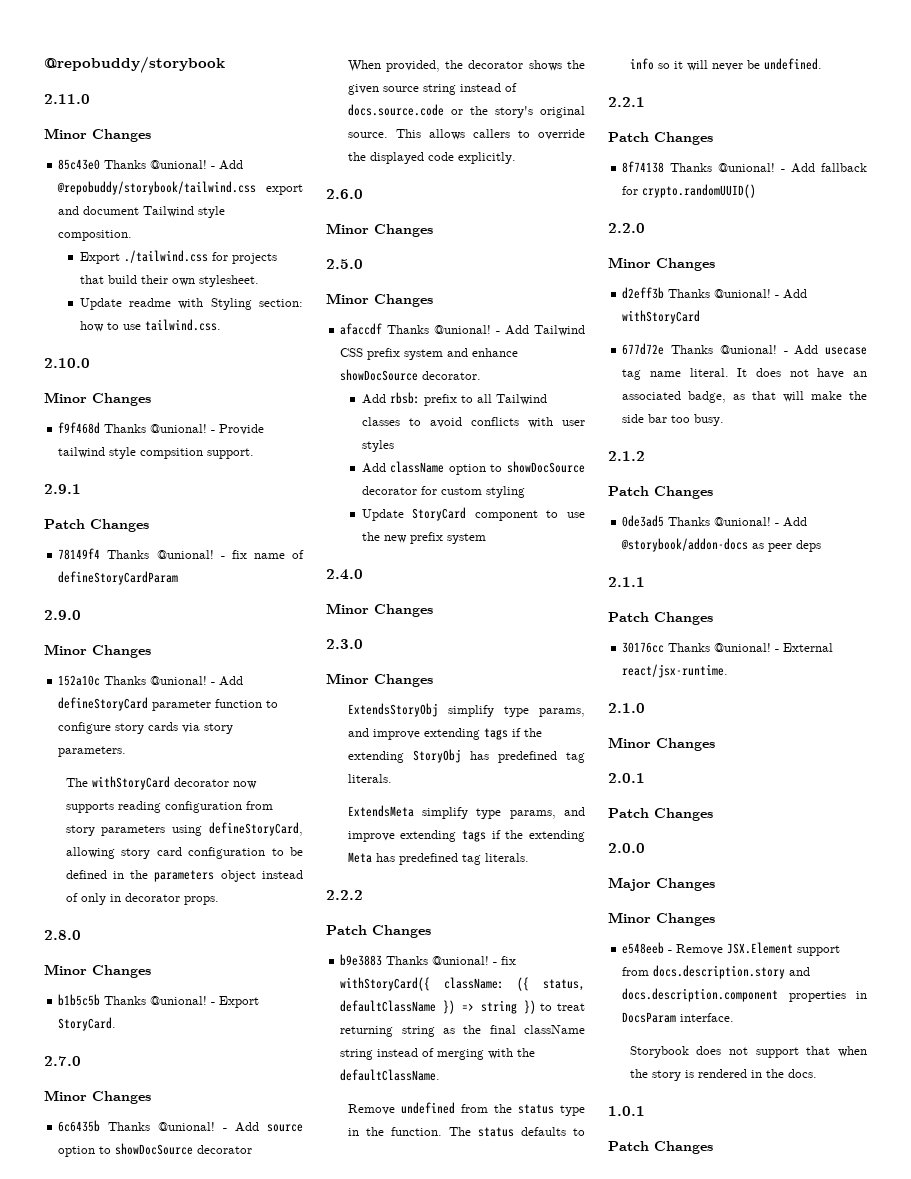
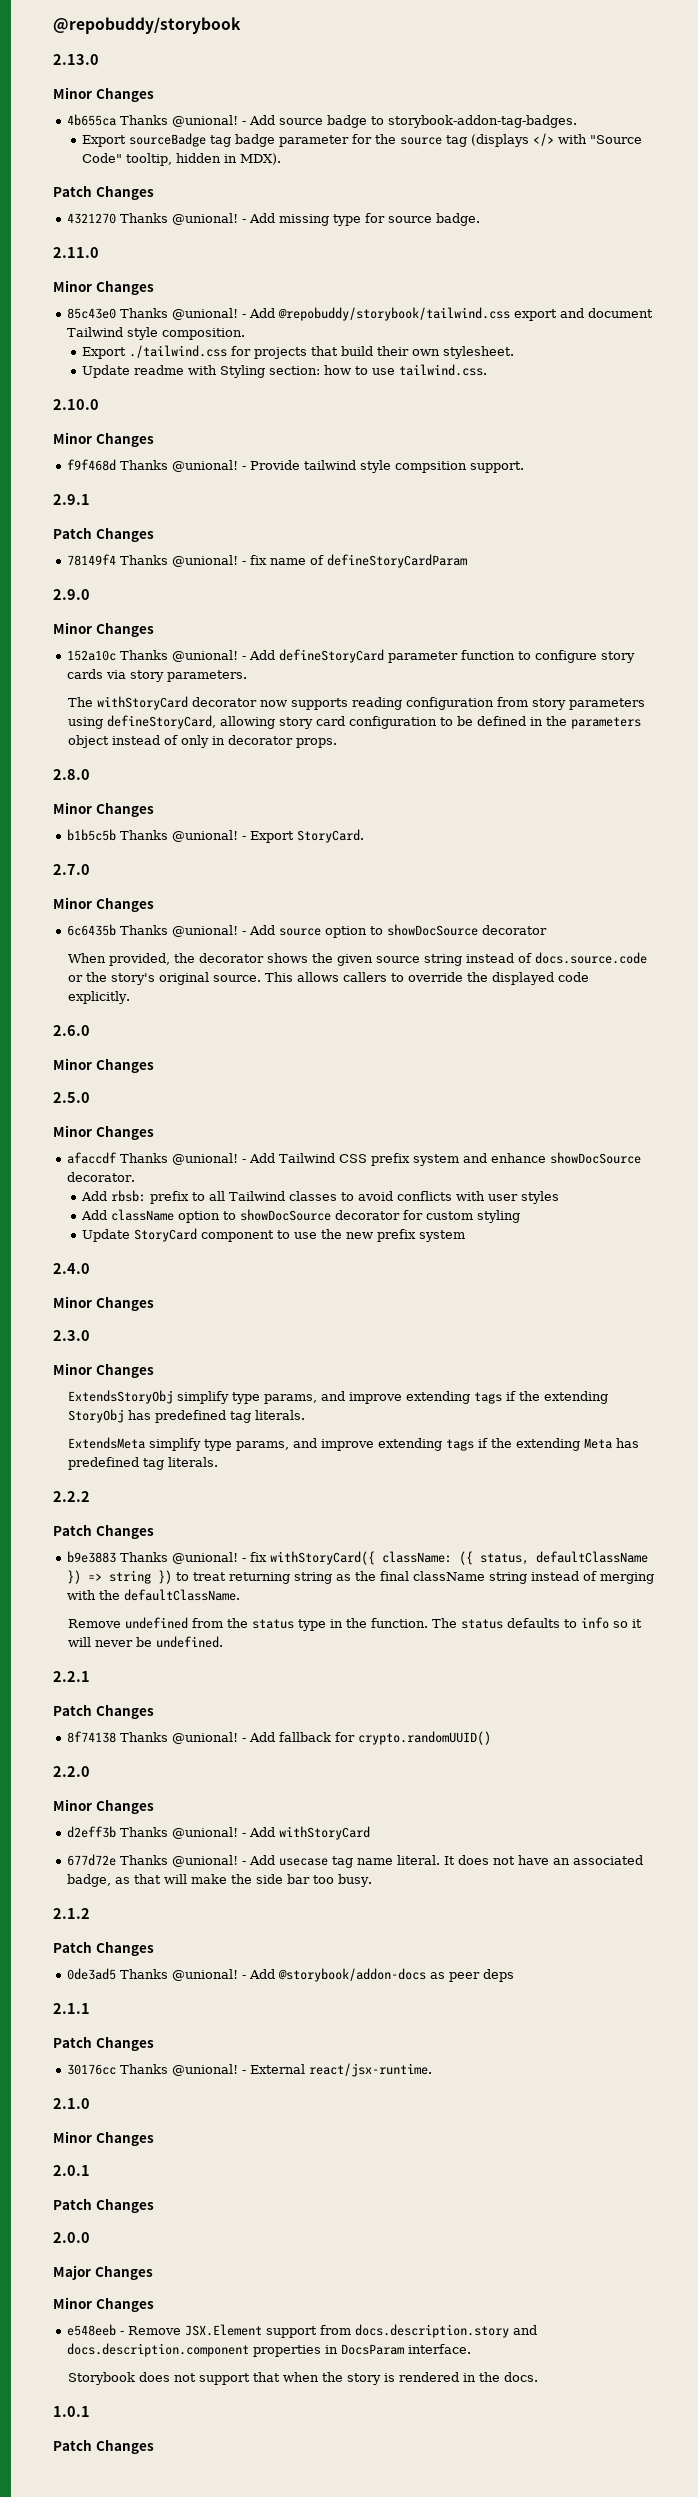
+ 2.13.0
+ Minor Changes
+ 4b655ca Thanks @unional! - Add source badge to storybook-addon-tag-badges.
+ Export sourceBadge tag badge parameter for the source tag (displays </> with "Source Code" tooltip, hidden in MDX).
+ Patch Changes
+ 4321270 Thanks @unional! - Add missing type for source badge.

